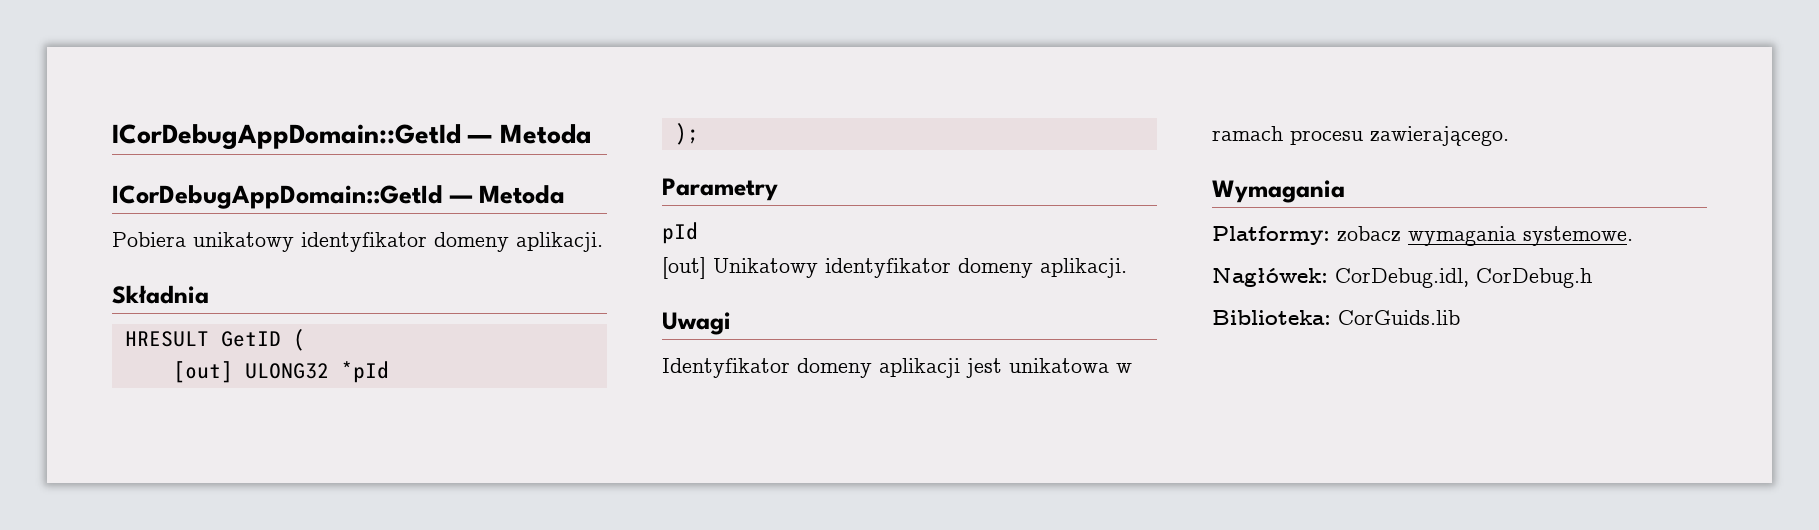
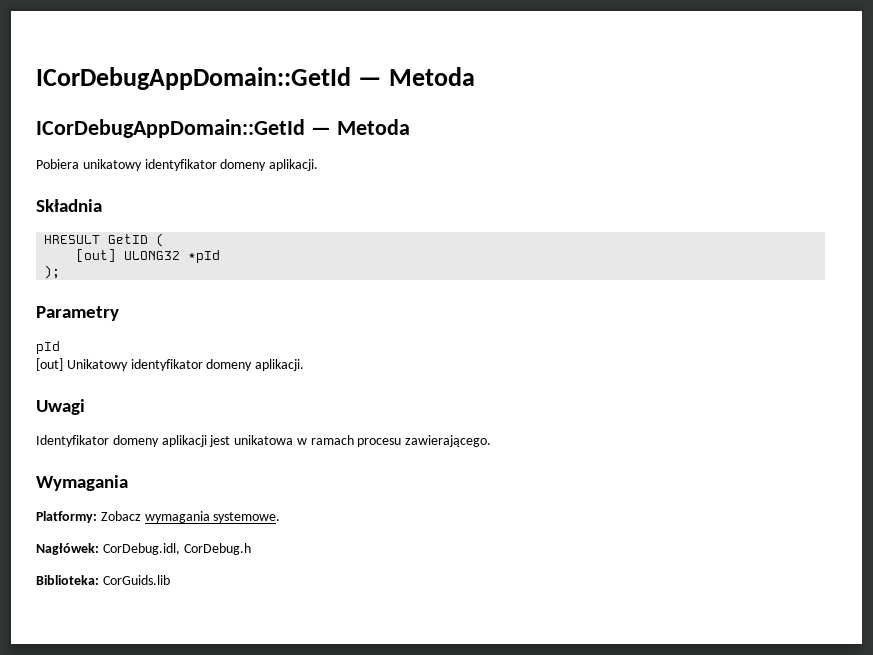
- Platformy: zobacz wymagania systemowe.
+ Platformy: Zobacz wymagania systemowe.

